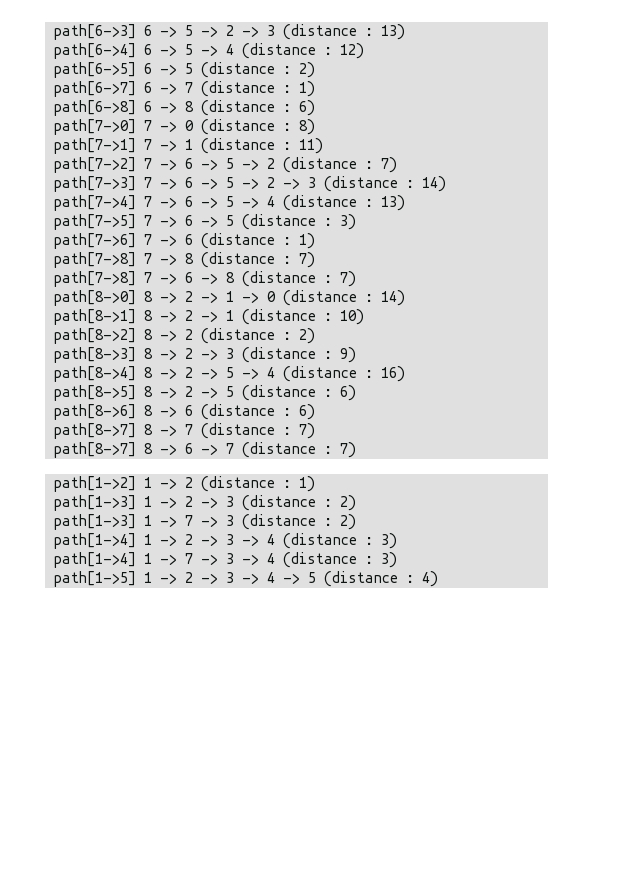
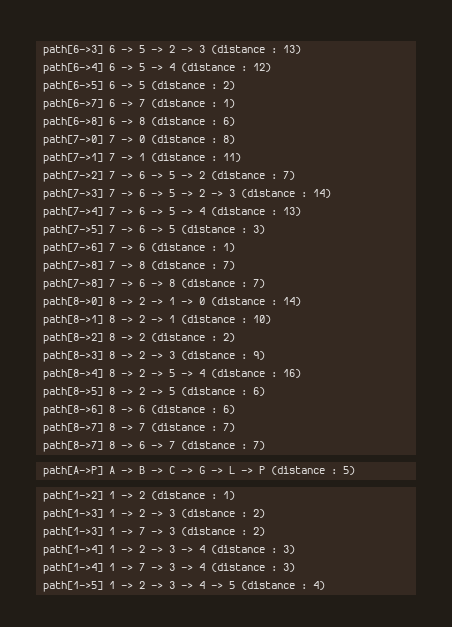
+ path[A->P] A -> B -> C -> G -> L -> P (distance : 5)

